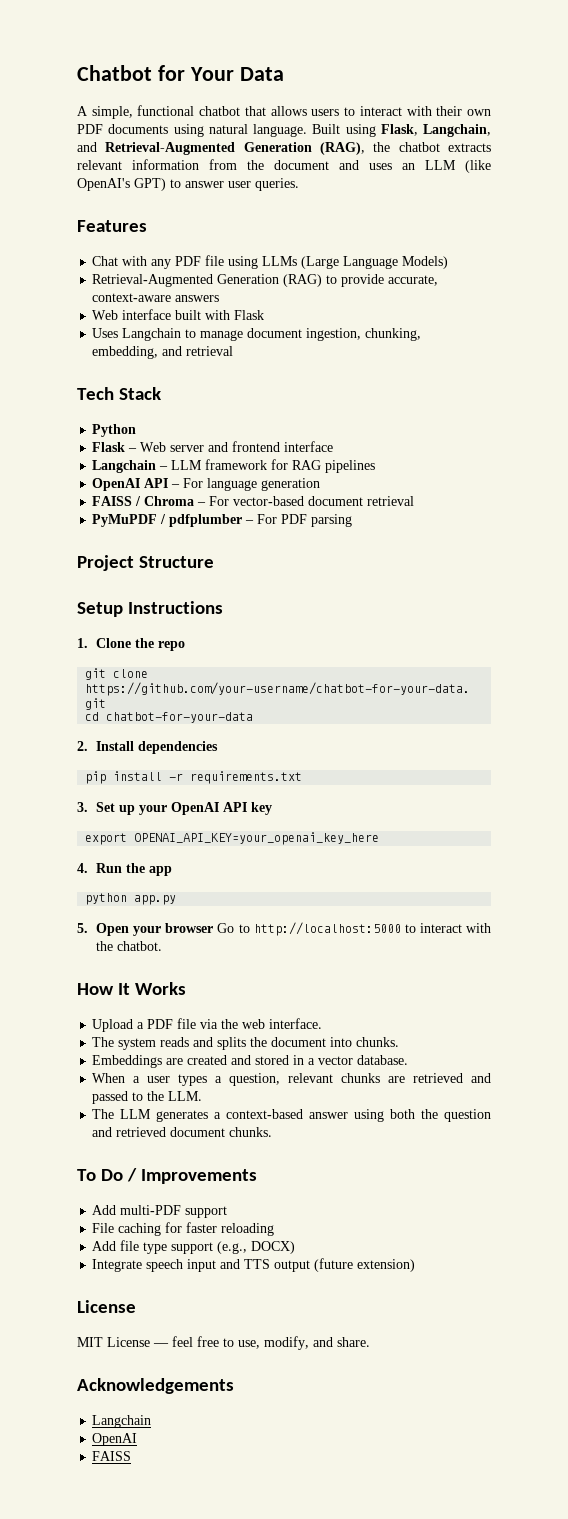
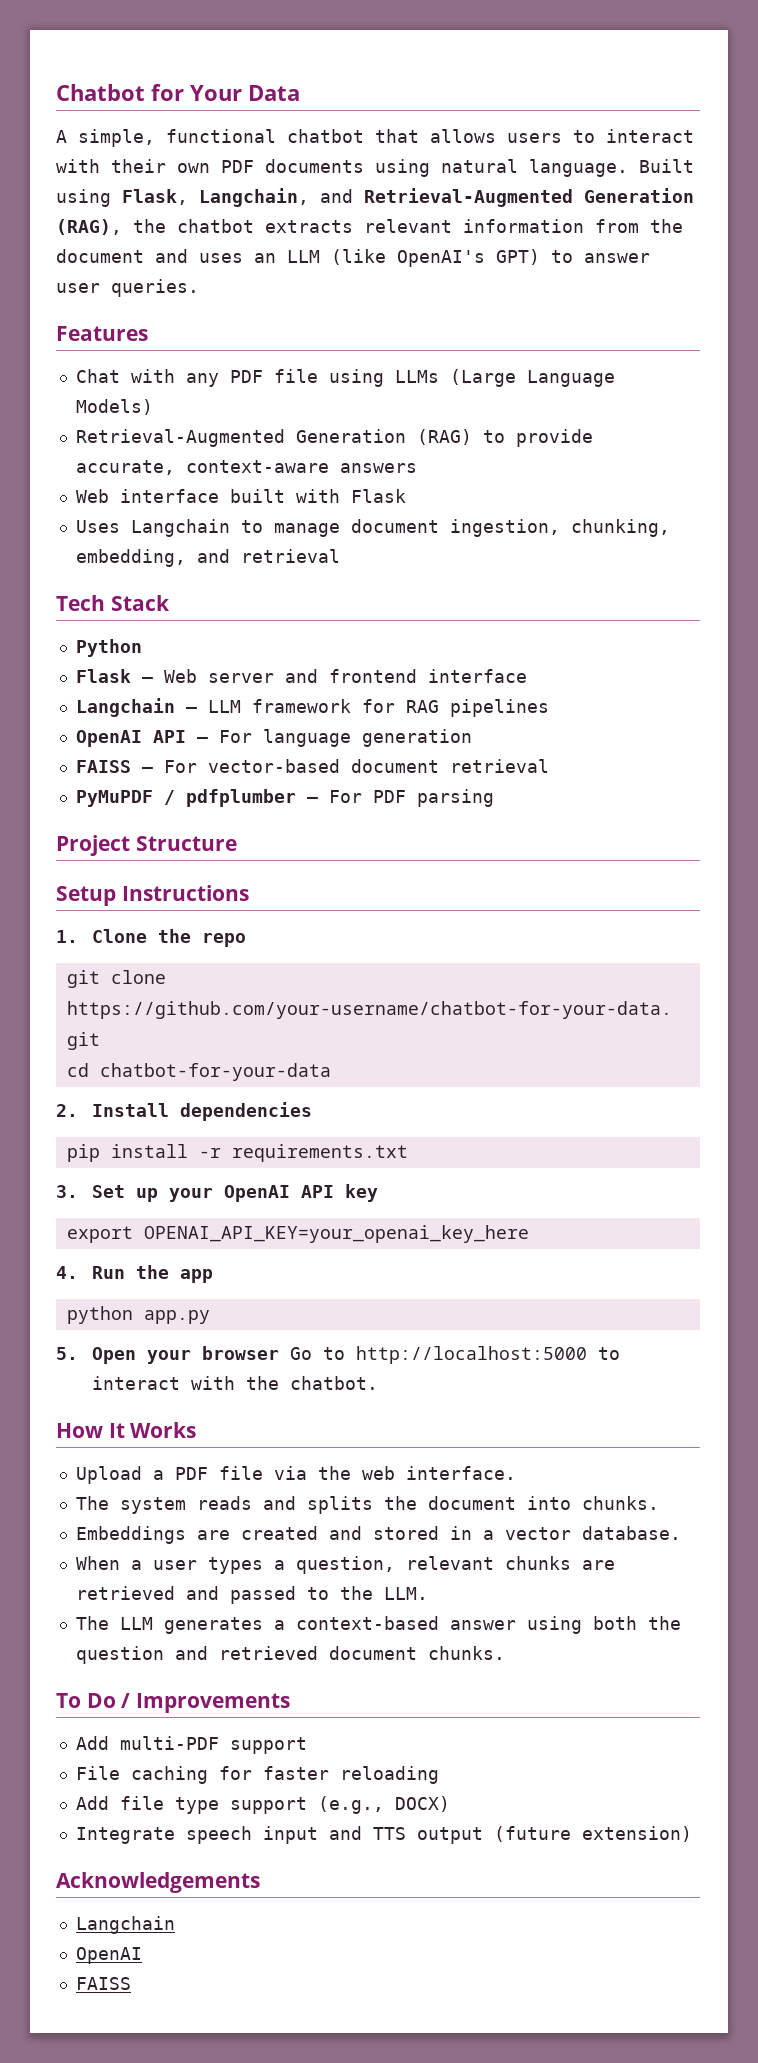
- FAISS / Chroma – For vector-based document retrieval
+ FAISS – For vector-based document retrieval
  Integrate speech input and TTS output (future extension)
- License
- MIT License — feel free to use, modify, and share.

